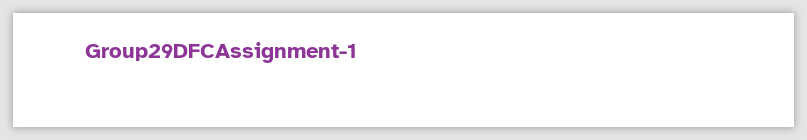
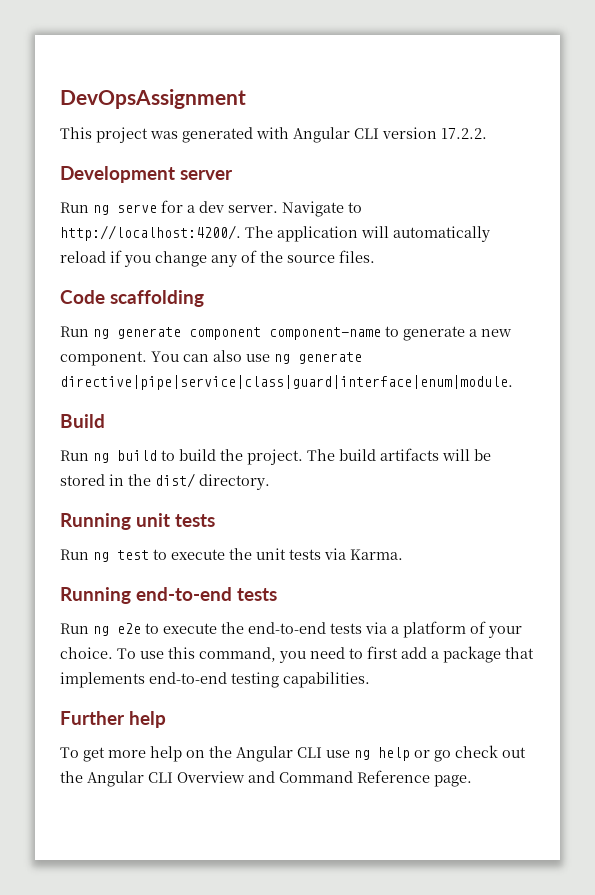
- Group29DFCAssignment-1
+ DevOpsAssignment
+ This project was generated with Angular CLI version 17.2.2.
+ Development server
+ Run ng serve for a dev server. Navigate to http://localhost:4200/. The application will automatically reload if you change any of the source files.
+ Code scaffolding
+ Run ng generate component component-name to generate a new component. You can also use ng generate directive|pipe|service|class|guard|interface|enum|module.
+ Build
+ Run ng build to build the project. The build artifacts will be stored in the dist/ directory.
+ Running unit tests
+ Run ng test to execute the unit tests via Karma.
+ Running end-to-end tests
+ Run ng e2e to execute the end-to-end tests via a platform of your choice. To use this command, you need to first add a package that implements end-to-end testing capabilities.
+ Further help
+ To get more help on the Angular CLI use ng help or go check out the Angular CLI Overview and Command Reference page.

